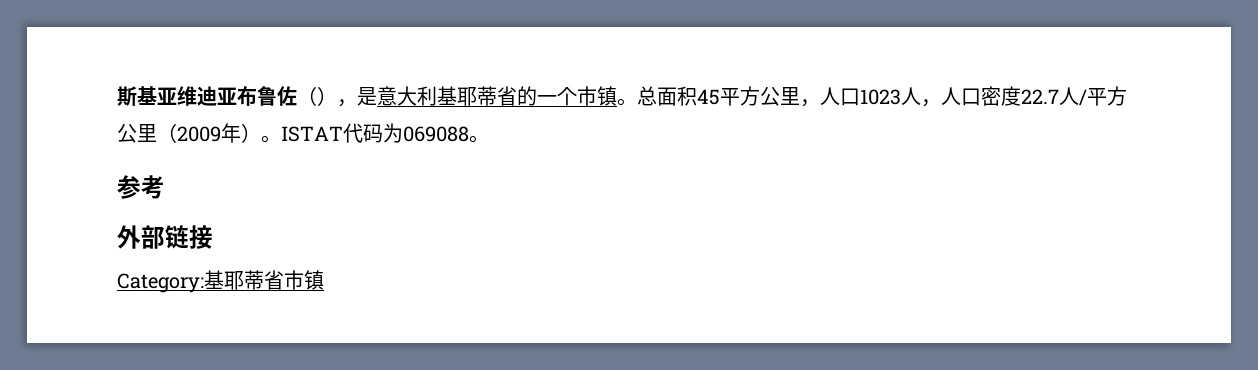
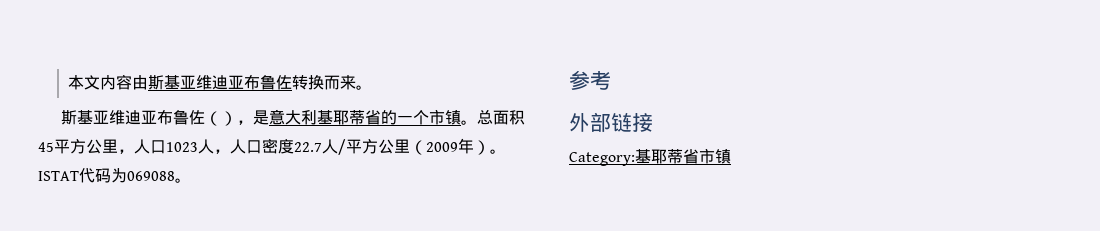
+ 本文内容由斯基亚维迪亚布鲁佐转换而来。

